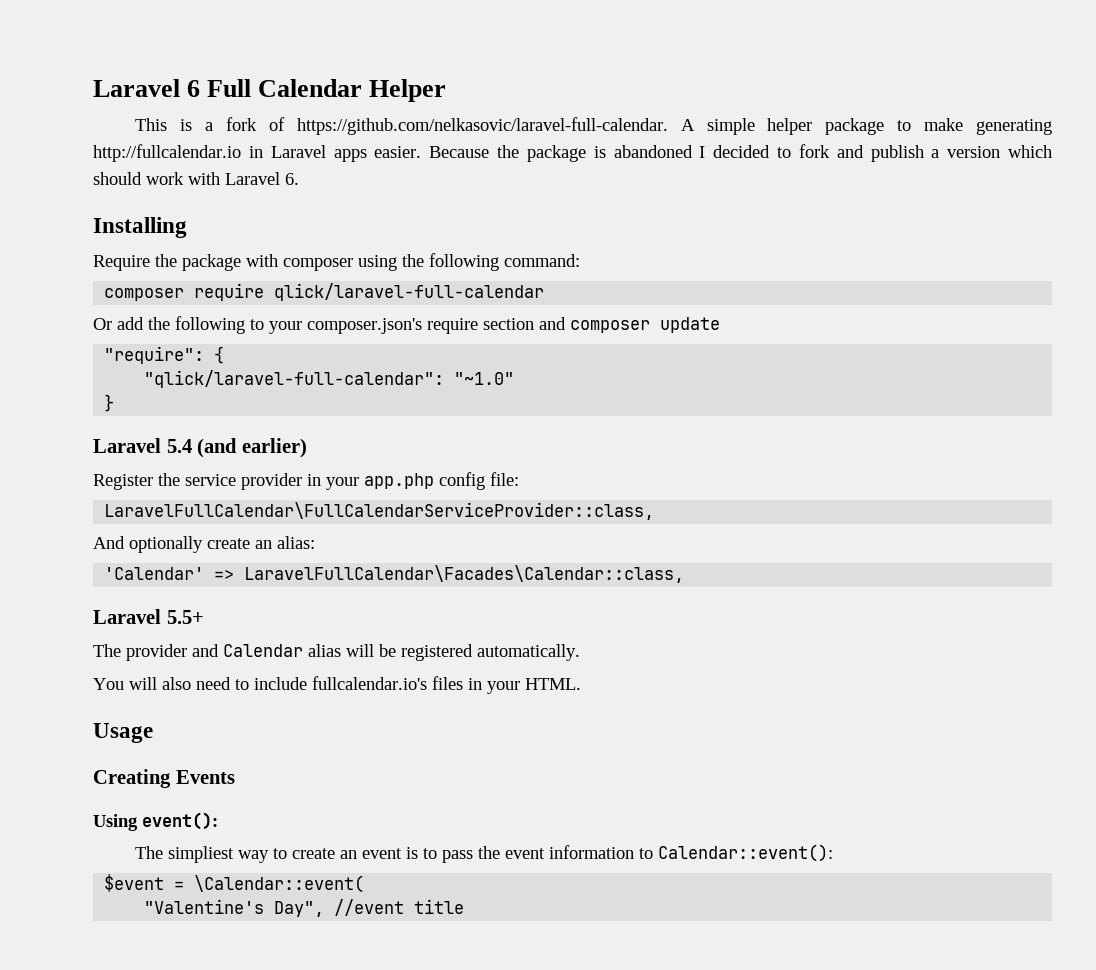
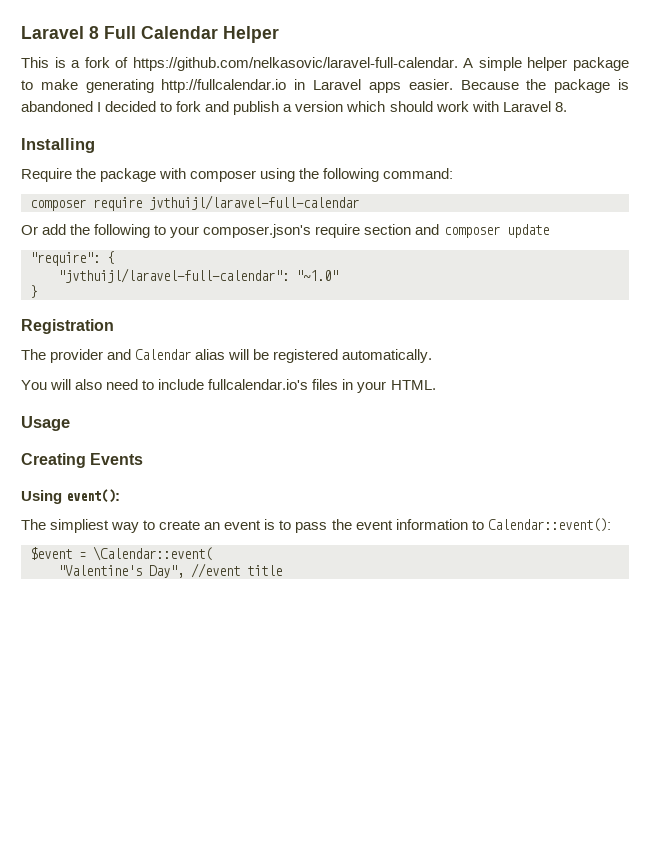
- Laravel 6 Full Calendar Helper
+ Laravel 8 Full Calendar Helper
- Because the package is abandoned I decided to fork and publish a version which should work with Laravel 6.
+ Because the package is abandoned I decided to fork and publish a version which should work with Laravel 8.
- composer require qlick/laravel-full-calendar
+ composer require jvthuijl/laravel-full-calendar
- "qlick/laravel-full-calendar": "~1.0"
+ "jvthuijl/laravel-full-calendar": "~1.0"
- Laravel 5.4 (and earlier)
- Register the service provider in your app.php config file:
- LaravelFullCalendar\FullCalendarServiceProvider::class,
- And optionally create an alias:
- 'Calendar' => LaravelFullCalendar\Facades\Calendar::class,
- Laravel 5.5+
+ Registration

